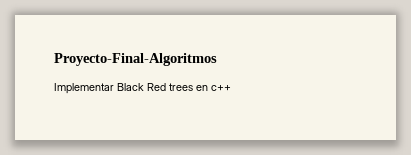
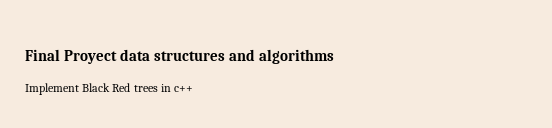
- Proyecto-Final-Algoritmos
- Implementar Black Red trees en c++
+ Final Proyect data structures and algorithms
+ Implement Black Red trees in c++

